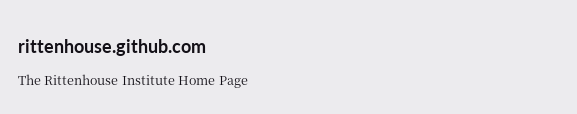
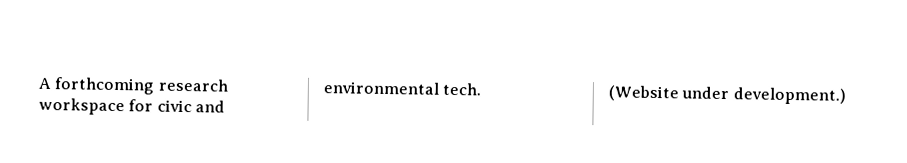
- rittenhouse.github.com
- The Rittenhouse Institute Home Page
+ A forthcoming research workspace for civic and environmental tech.
+ (Website under development.)

